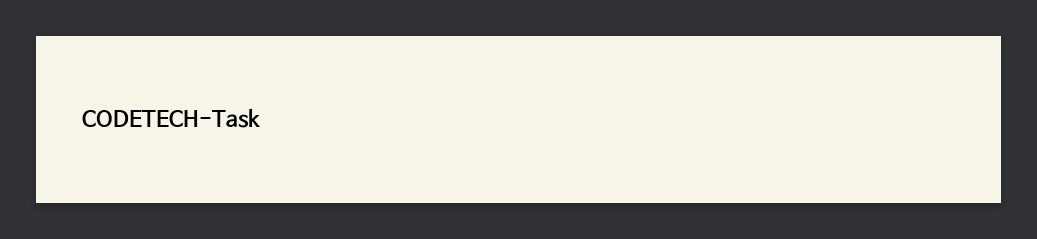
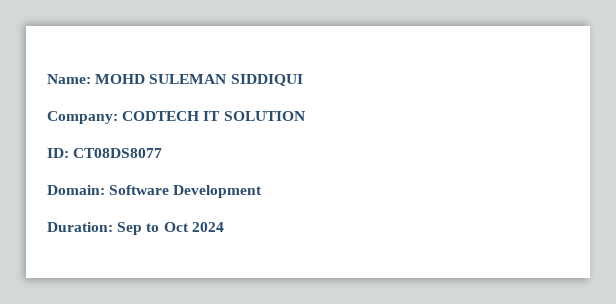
- CODETECH-Task
+ Name: MOHD SULEMAN SIDDIQUI
+ Company: CODTECH IT SOLUTION
+ ID: CT08DS8077
+ Domain: Software Development
+ Duration: Sep to Oct 2024

